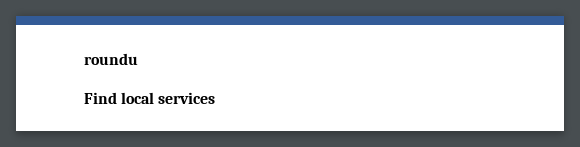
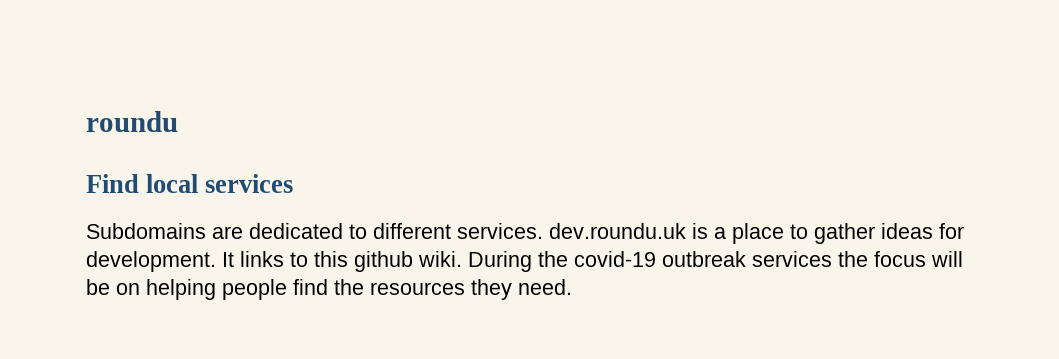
+ Subdomains are dedicated to different services. dev.roundu.uk is a place to gather ideas for development. It links to this github wiki. During the covid-19 outbreak services the focus will be on helping people find the resources they need.

